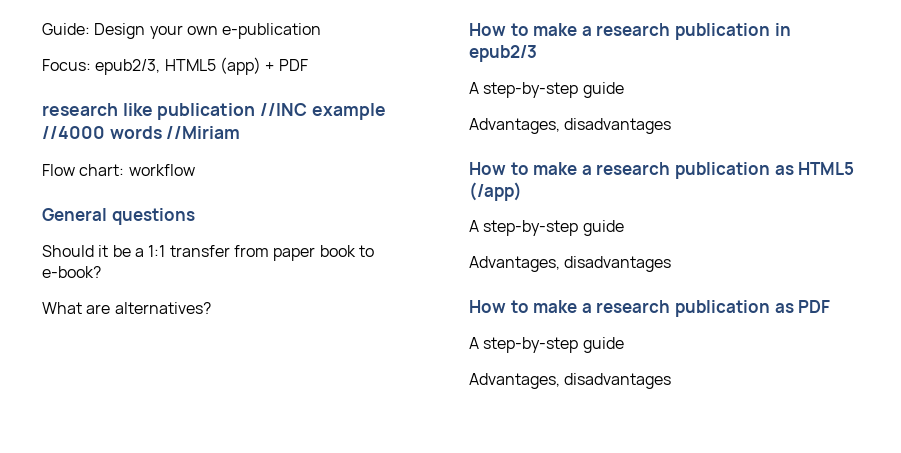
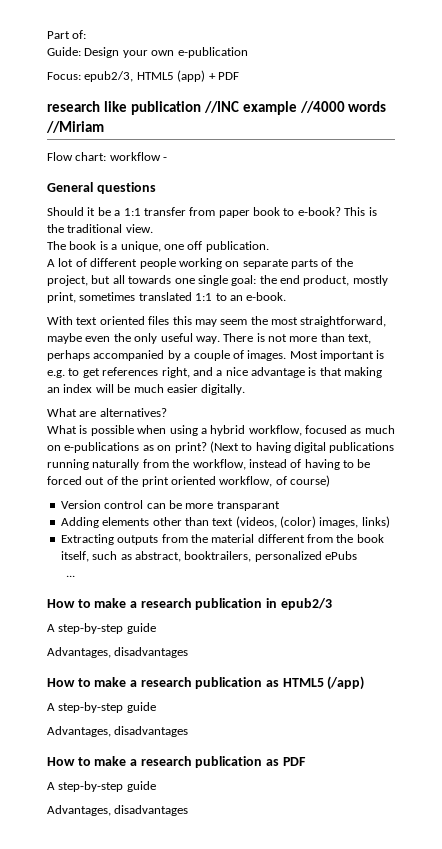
+ Part of:
- Flow chart: workflow
+ Flow chart: workflow -
- Should it be a 1:1 transfer from paper book to e-book?
+ Should it be a 1:1 transfer from paper book to e-book? This is the traditional view.
+ The book is a unique, one off publication.
+ A lot of different people working on separate parts of the project, but all towards one single goal: the end product, mostly print, sometimes translated 1:1 to an e-book.
+ With text oriented files this may seem the most straightforward, maybe even the only useful way. There is not more than text, perhaps accompanied by a couple of images. Most important is e.g. to get references right, and a nice advantage is that making an index will be much easier digitally.
  What are alternatives?
+ What is possible when using a hybrid workflow, focused as much on e-publications as on print? (Next to having digital publications running naturally from the workflow, instead of having to be forced out of the print oriented workflow, of course)
+ Version control can be more transparant
+ Adding elements other than text (videos, (color) images, links)
+ Extracting outputs from the material different from the book itself, such as abstract, booktrailers, personalized ePubs
+ ...

